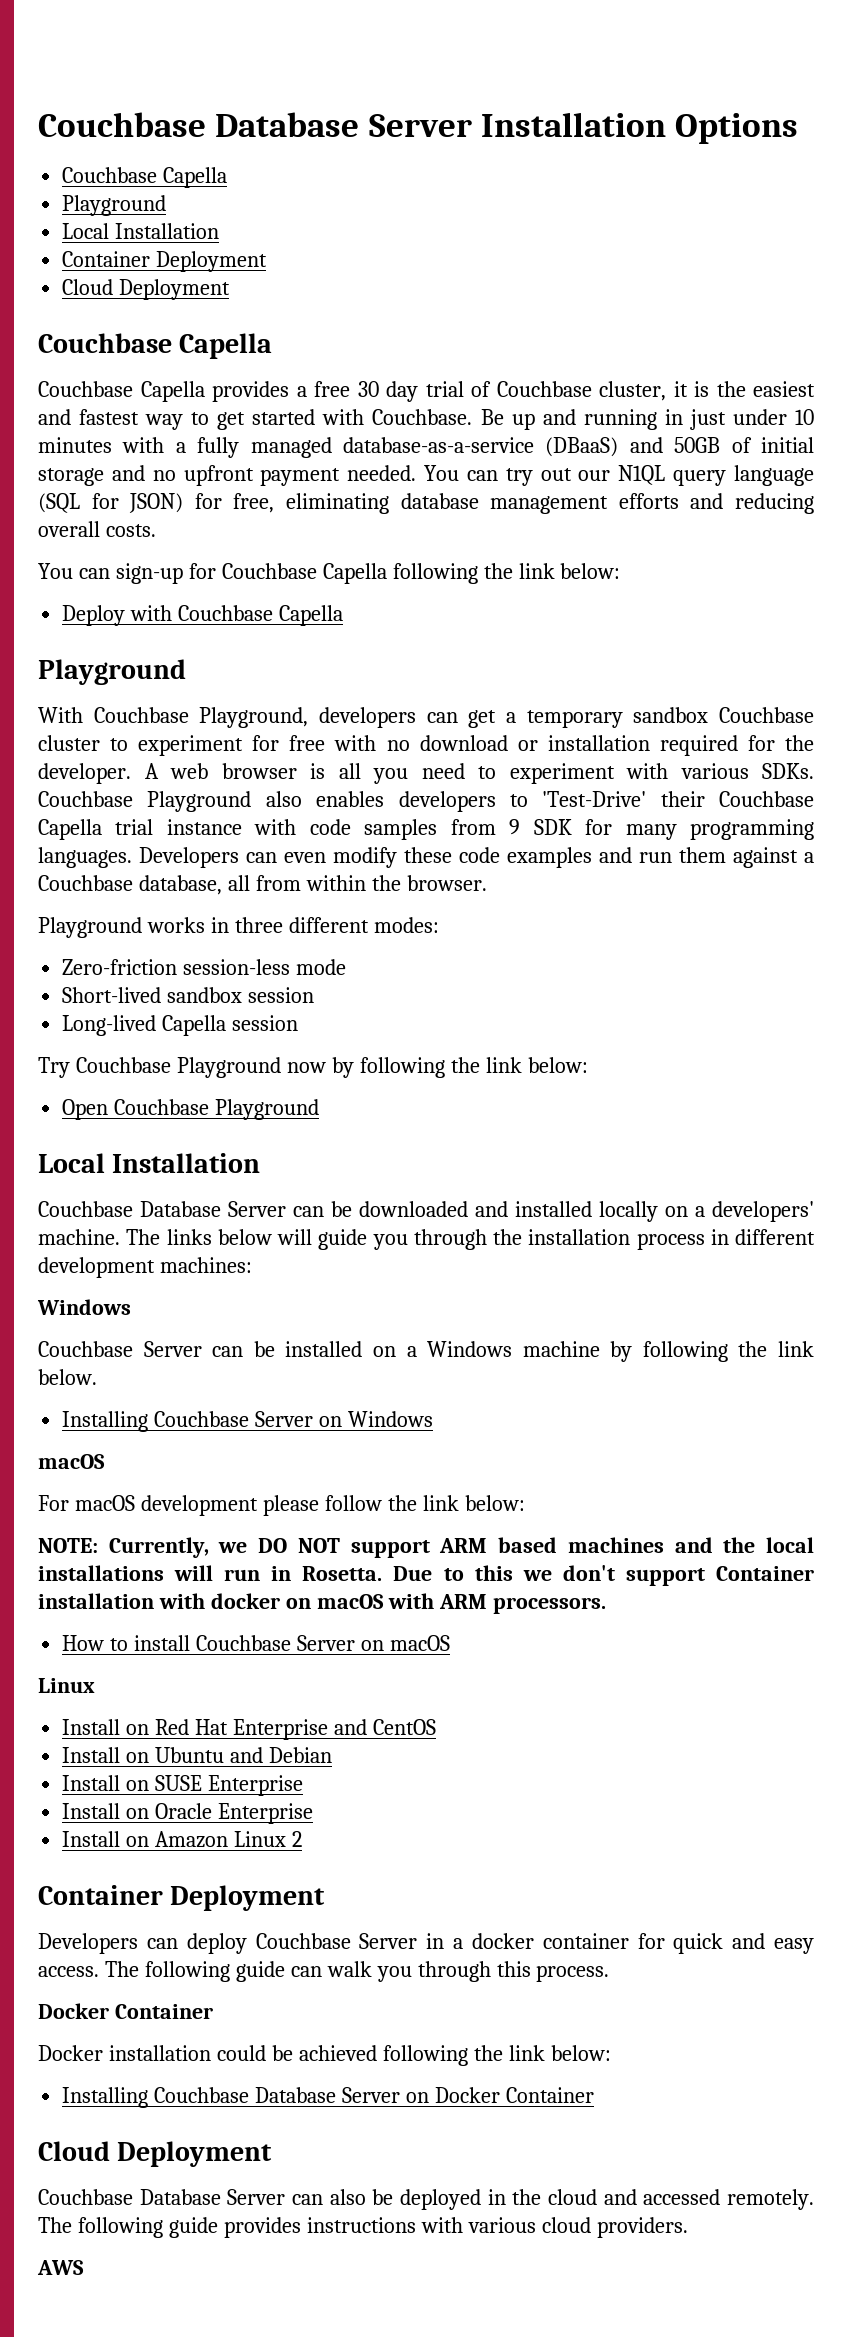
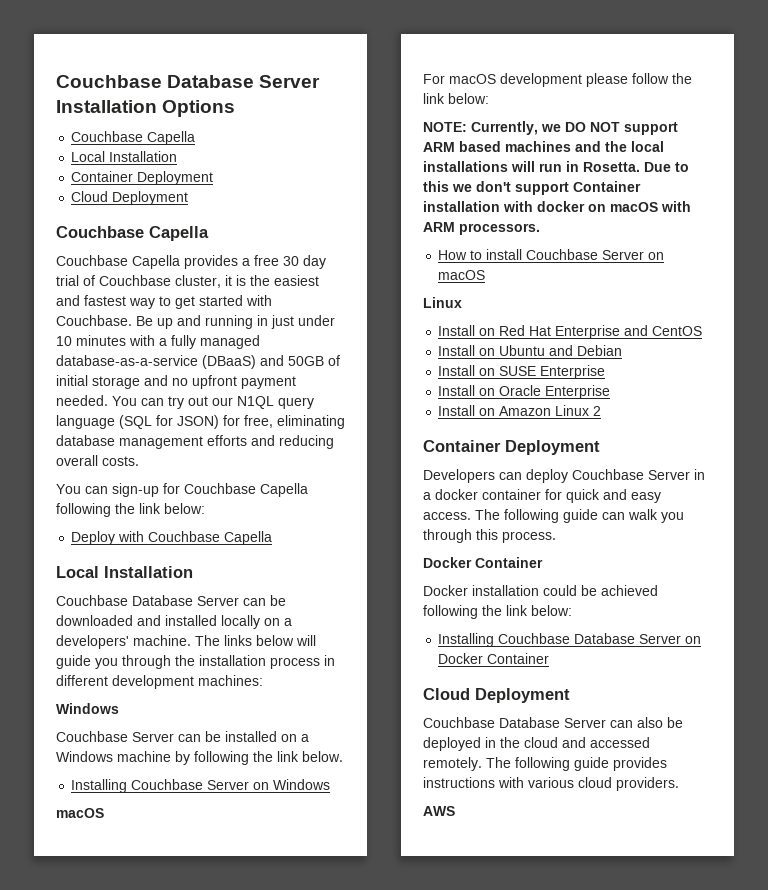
  Couchbase Database Server Installation Options
  Couchbase Capella
- Playground
  Deploy with Couchbase Capella
- Playground
- With Couchbase Playground, developers can get a temporary sandbox Couchbase cluster to experiment for free with no download or installation required for the developer. A web browser is all you need to experiment with various SDKs. Couchbase Playground also enables developers to 'Test-Drive' their Couchbase Capella trial instance with code samples from 9 SDK for many programming languages. Developers can even modify these code examples and run them against a Couchbase database, all from within the browser.
- Playground works in three different modes:
- Zero-friction session-less mode
- Short-lived sandbox session
- Long-lived Capella session
- Try Couchbase Playground now by following the link below:
- Open Couchbase Playground

